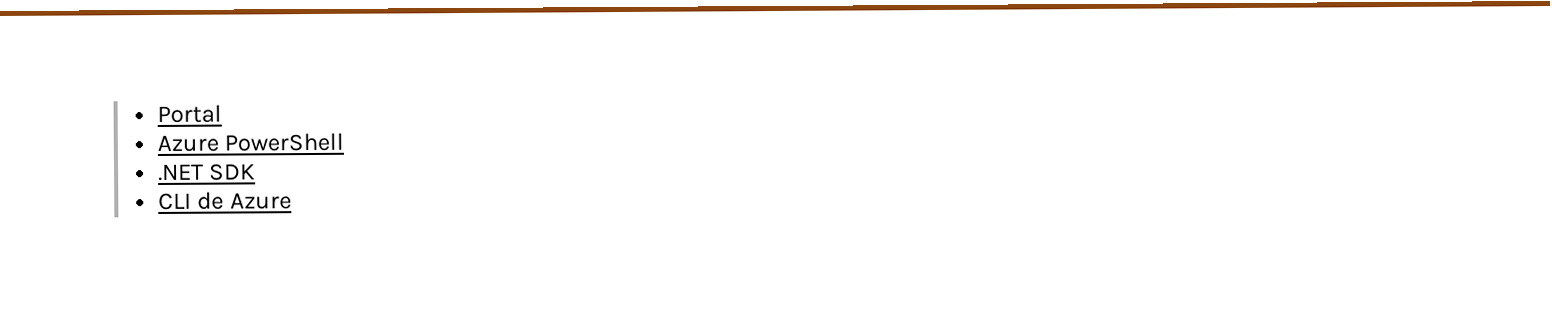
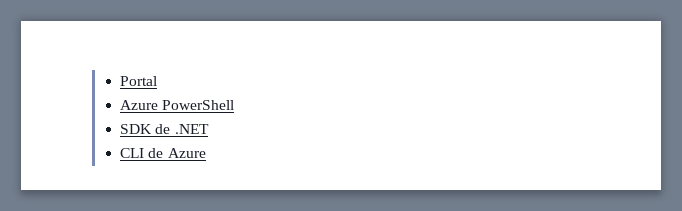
- .NET SDK
+ SDK de .NET

